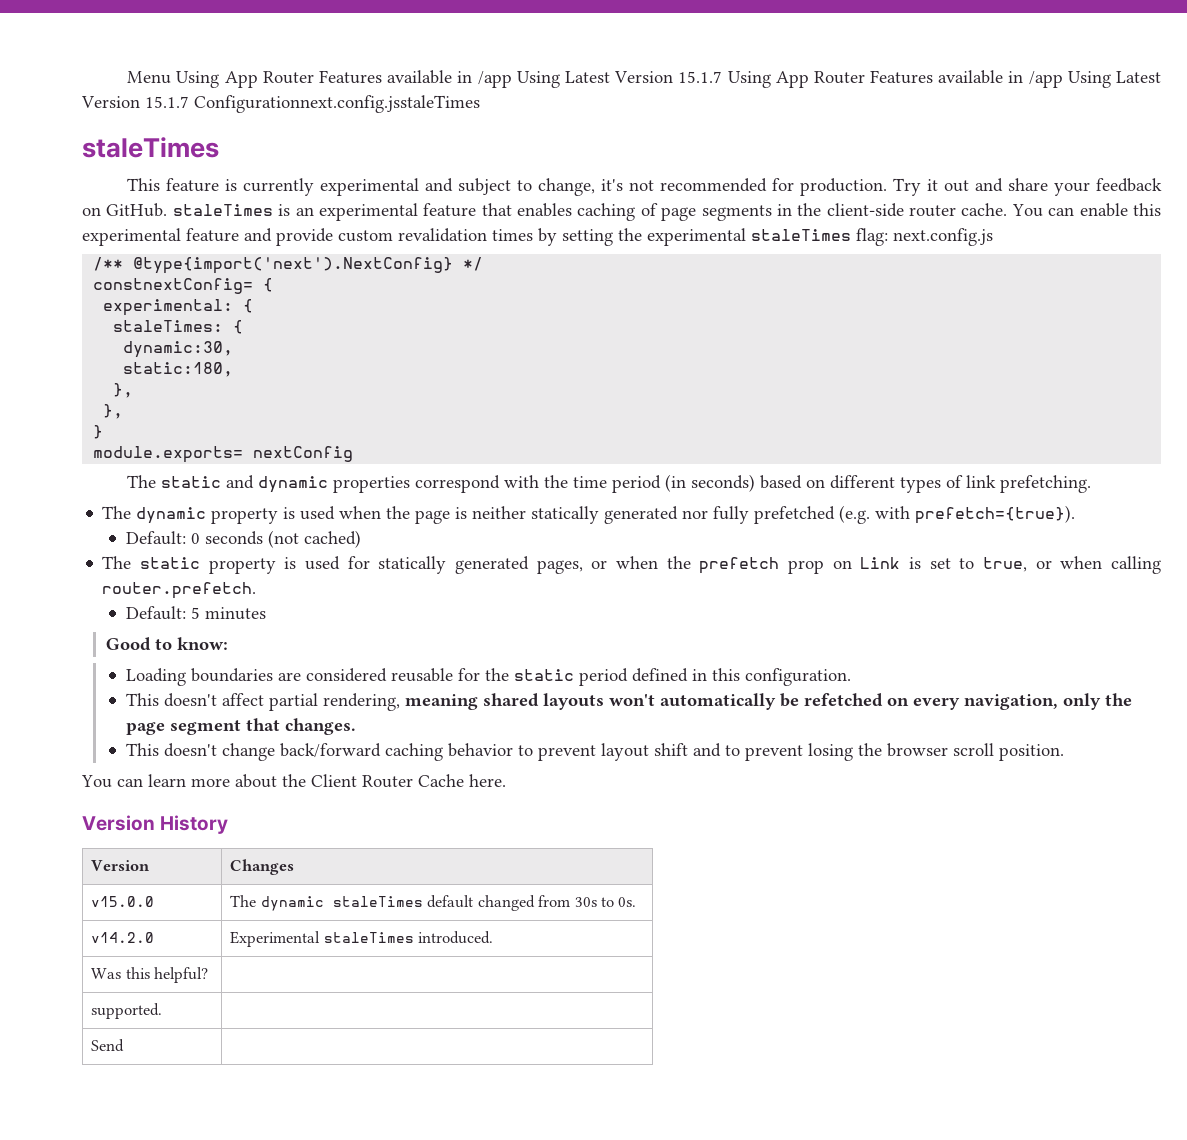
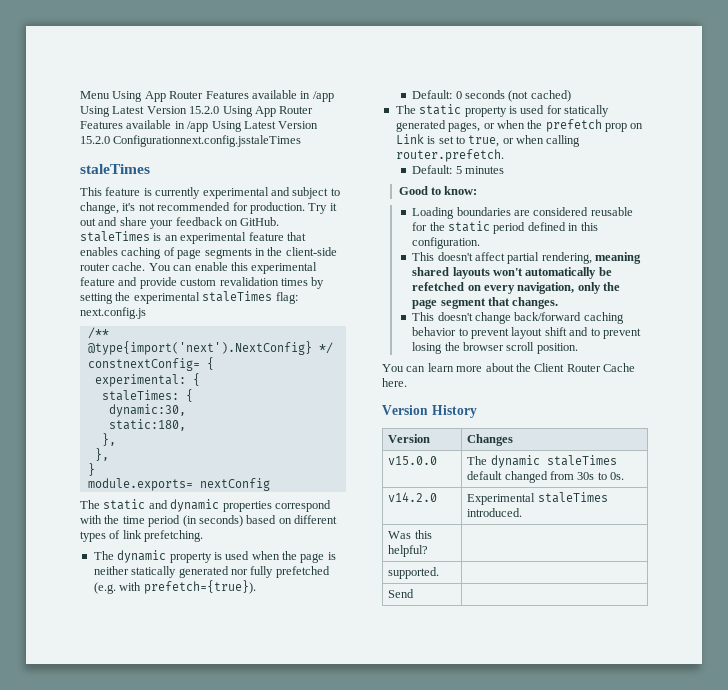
- Menu Using App Router Features available in /app Using Latest Version 15.1.7 Using App Router Features available in /app Using Latest Version 15.1.7 Configurationnext.config.jsstaleTimes
+ Menu Using App Router Features available in /app Using Latest Version 15.2.0 Using App Router Features available in /app Using Latest Version 15.2.0 Configurationnext.config.jsstaleTimes

